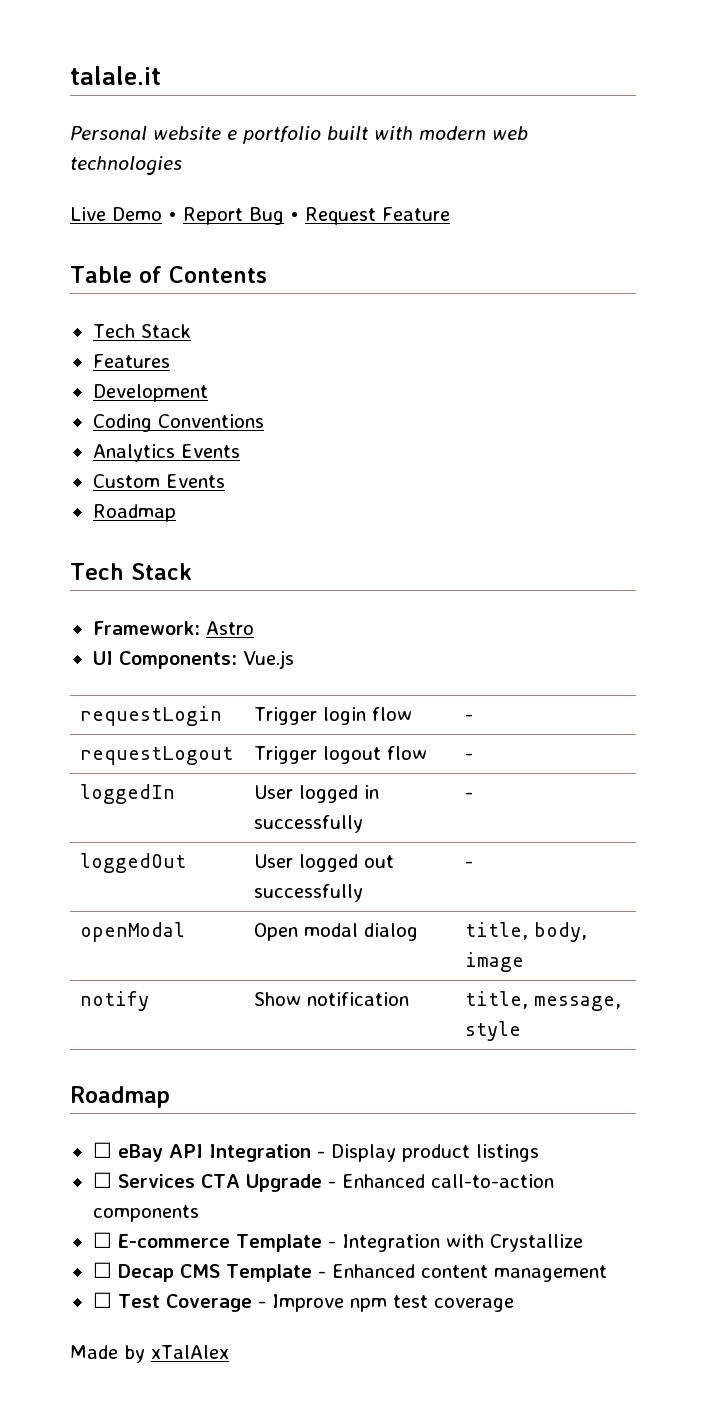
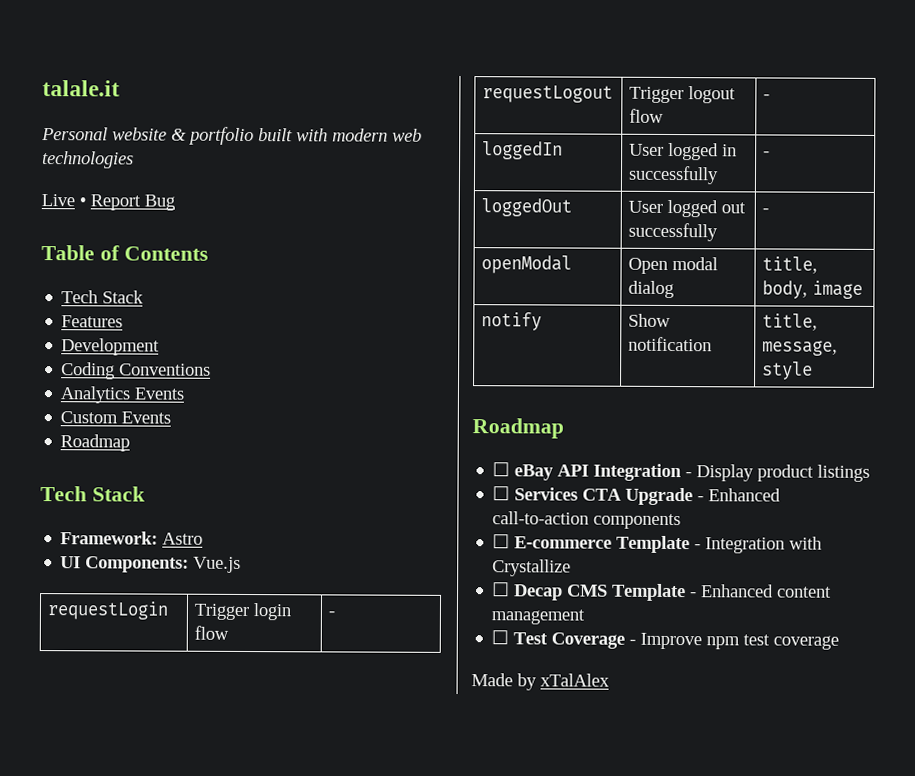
- Personal website e portfolio built with modern web technologies
+ Personal website & portfolio built with modern web technologies
- Live Demo • Report Bug • Request Feature
+ Live • Report Bug

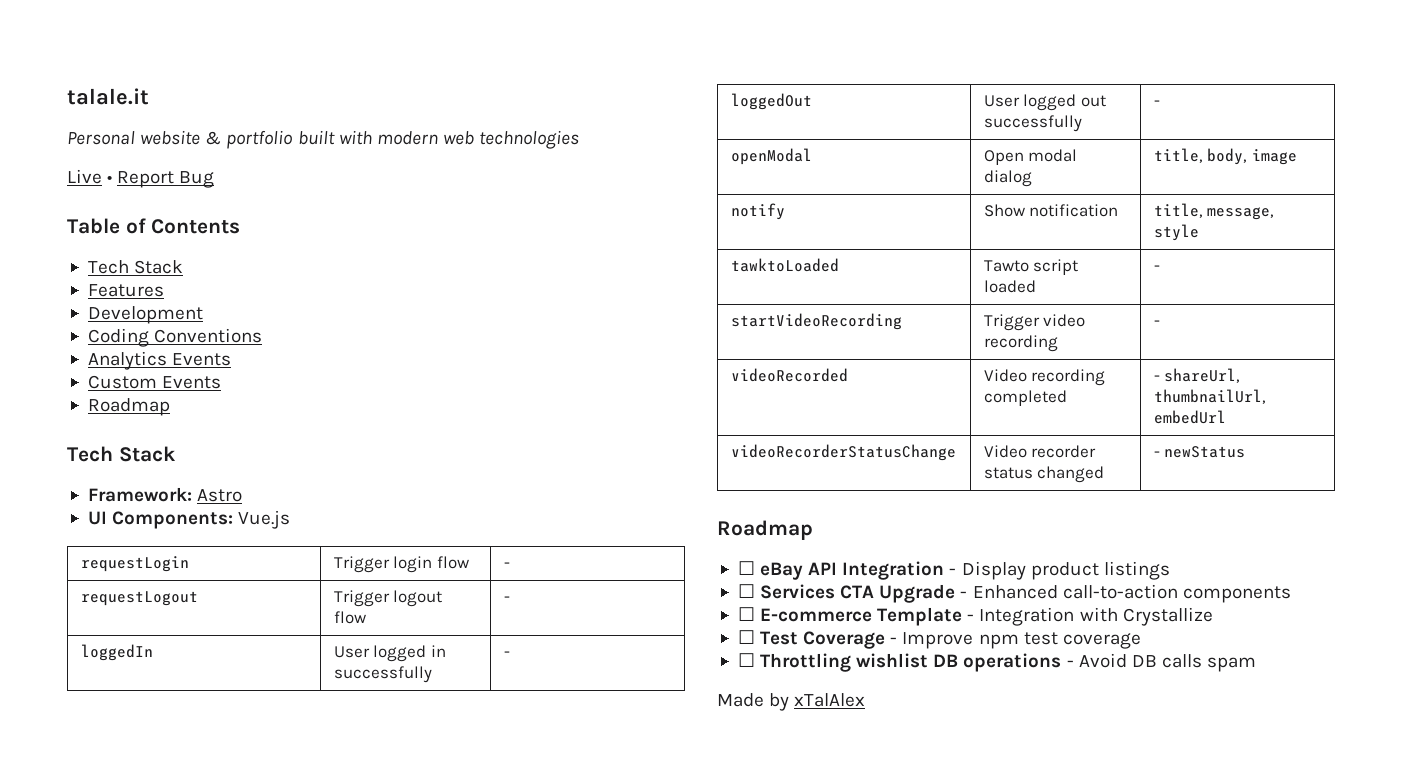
+ tawktoLoaded | Tawto script loaded | -
+ startVideoRecording | Trigger video recording | -
+ videoRecorded | Video recording completed | - shareUrl, thumbnailUrl, embedUrl
+ videoRecorderStatusChange | Video recorder status changed | - newStatus
- ☐ Decap CMS Template - Enhanced content management
+ ☐ Throttling wishlist DB operations - Avoid DB calls spam

